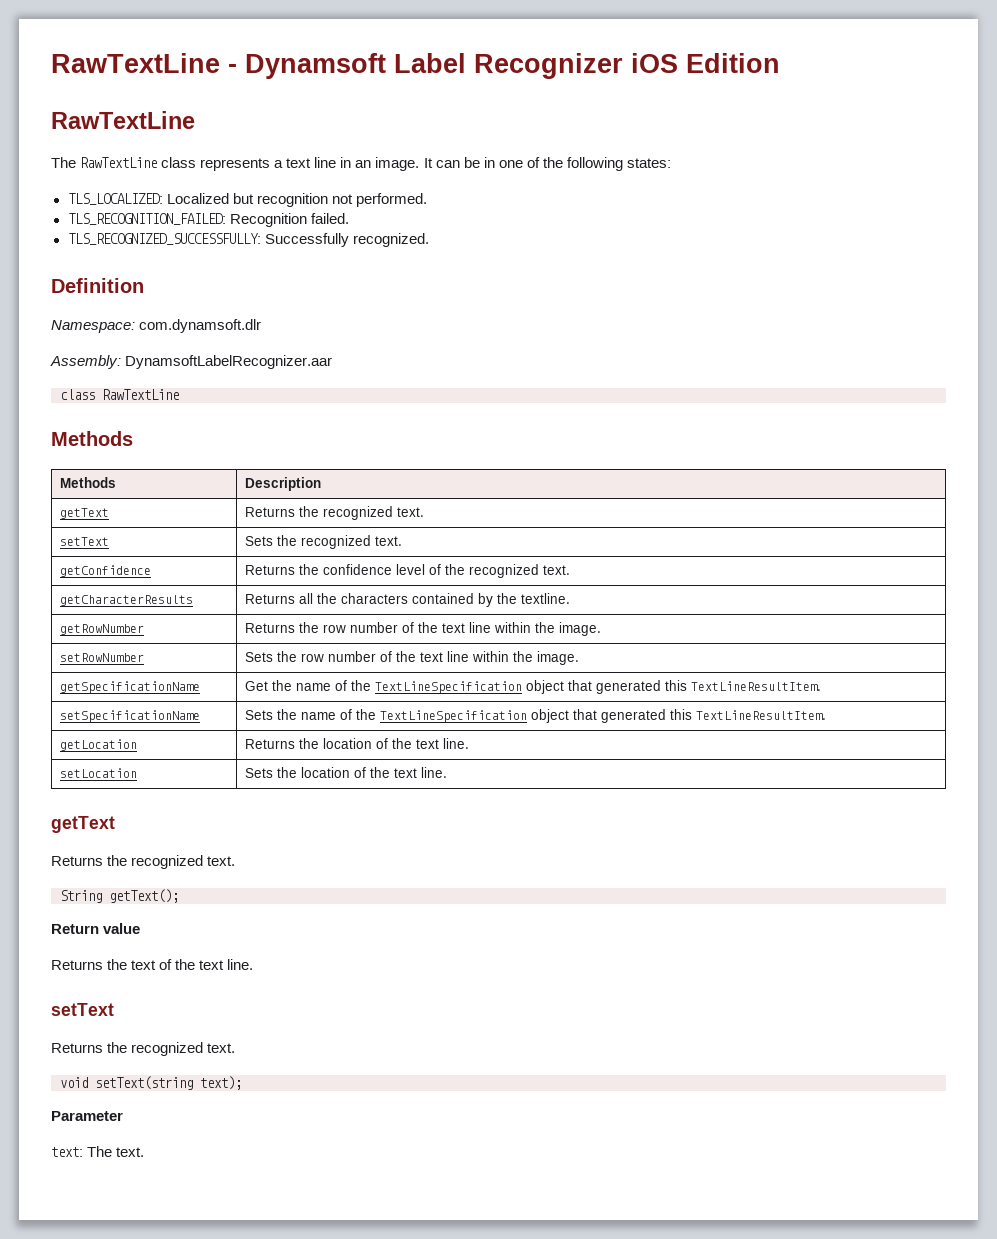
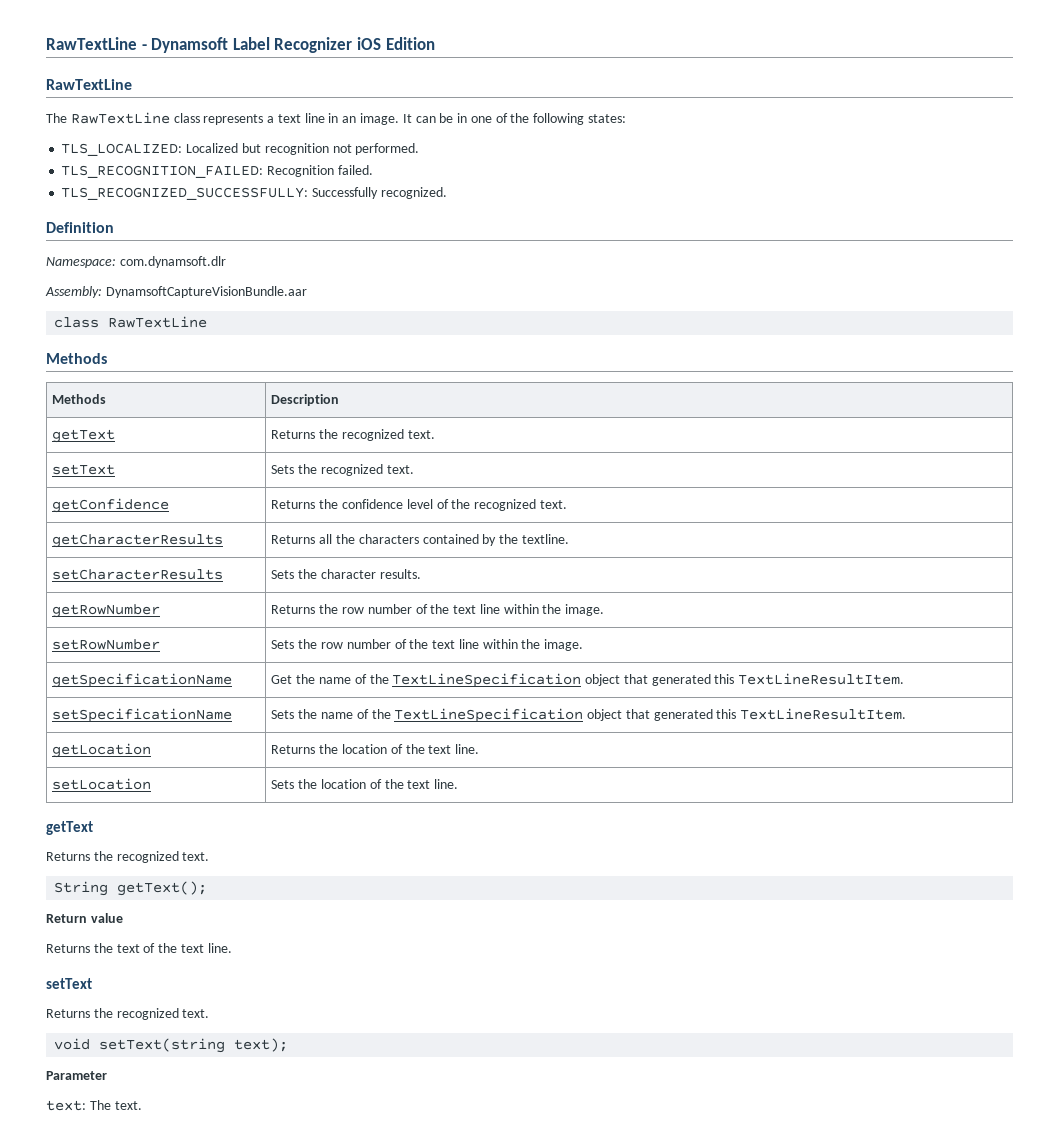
- Assembly: DynamsoftLabelRecognizer.aar
+ Assembly: DynamsoftCaptureVisionBundle.aar
+ setCharacterResults | Sets the character results.

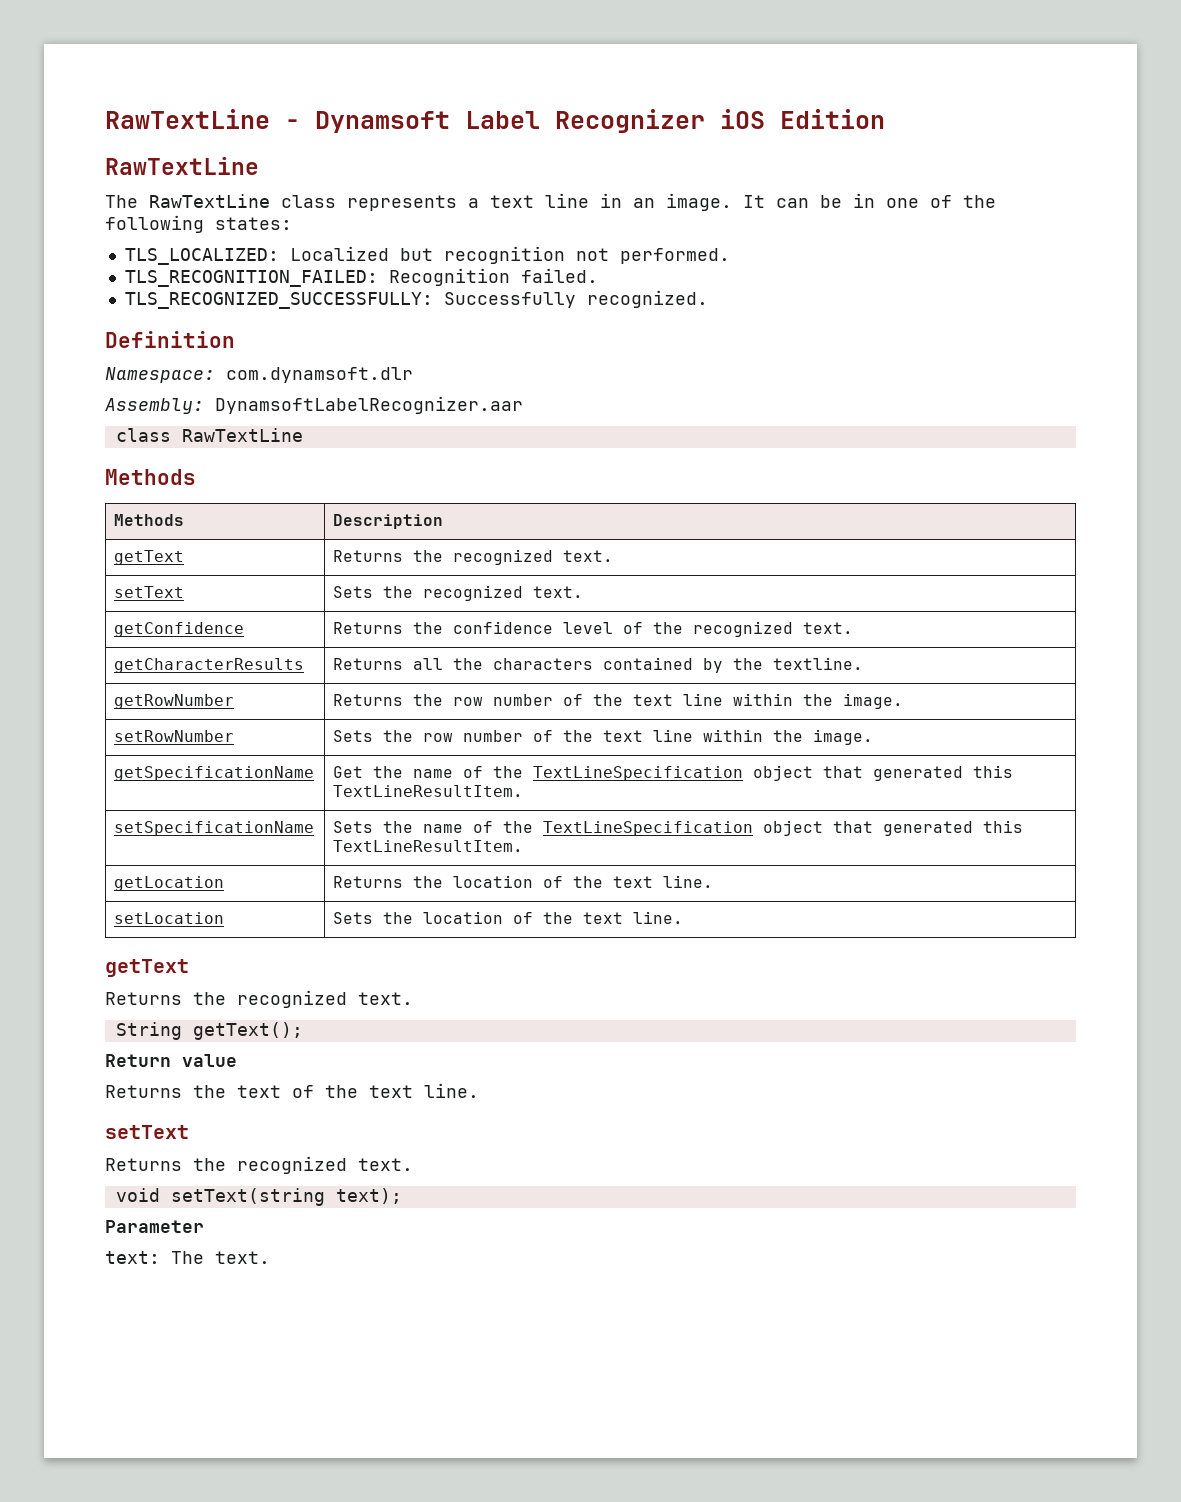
- Assembly: DynamsoftCaptureVisionBundle.aar
+ Assembly: DynamsoftLabelRecognizer.aar
- setCharacterResults | Sets the character results.

